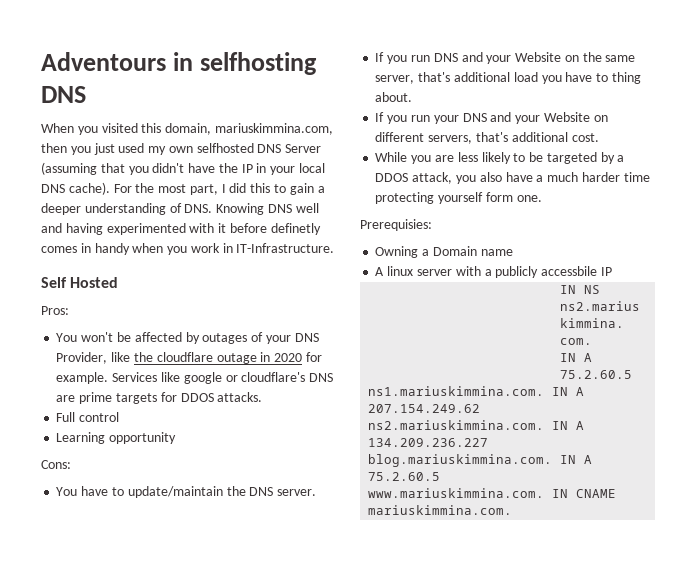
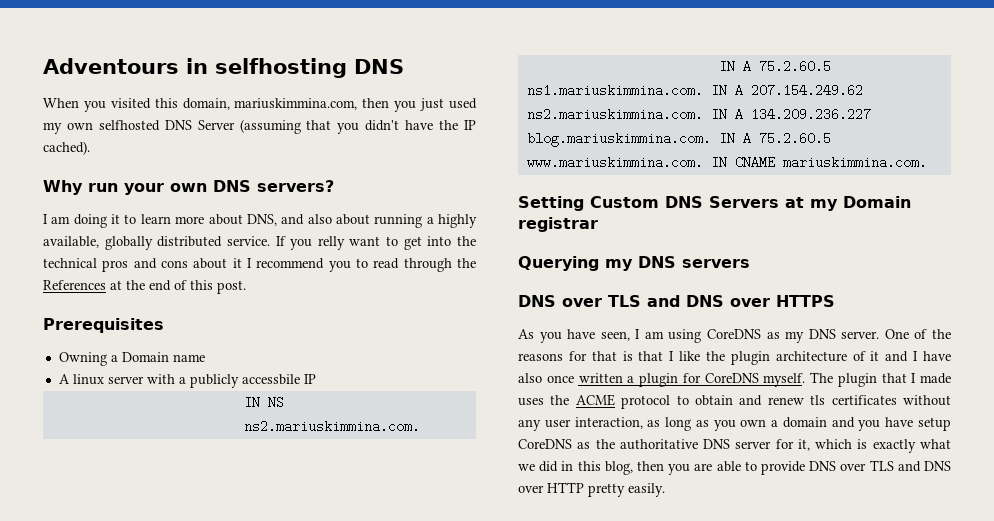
- When you visited this domain, mariuskimmina.com, then you just used my own selfhosted DNS Server (assuming that you didn't have the IP in your local DNS cache). For the most part, I did this to gain a deeper understanding of DNS. Knowing DNS well and having experimented with it before definetly comes in handy when you work in IT-Infrastructure.
- Self Hosted
- Pros:
- You won't be affected by outages of your DNS Provider, like the cloudflare outage in 2020 for example. Services like google or cloudflare's DNS are prime targets for DDOS attacks.
- Full control
- Learning opportunity
- Cons:
- You have to update/maintain the DNS server.
- If you run DNS and your Website on the same server, that's additional load you have to thing about.
- If you run your DNS and your Website on different servers, that's additional cost.
- While you are less likely to be targeted by a DDOS attack, you also have a much harder time protecting yourself form one.
- Prerequisies:
+ When you visited this domain, mariuskimmina.com, then you just used my own selfhosted DNS Server (assuming that you didn't have the IP cached).
+ Why run your own DNS servers?
+ I am doing it to learn more about DNS, and also about running a highly available, globally distributed service. If you relly want to get into the technical pros and cons about it I recommend you to read through the References at the end of this post.
+ Prerequisites
+ Setting Custom DNS Servers at my Domain registrar
+ Querying my DNS servers
+ DNS over TLS and DNS over HTTPS
+ As you have seen, I am using CoreDNS as my DNS server. One of the reasons for that is that I like the plugin architecture of it and I have also once written a plugin for CoreDNS myself. The plugin that I made uses the ACME protocol to obtain and renew tls certificates without any user interaction, as long as you own a domain and you have setup CoreDNS as the authoritative DNS server for it, which is exactly what we did in this blog, then you are able to provide DNS over TLS and DNS over HTTP pretty easily.

